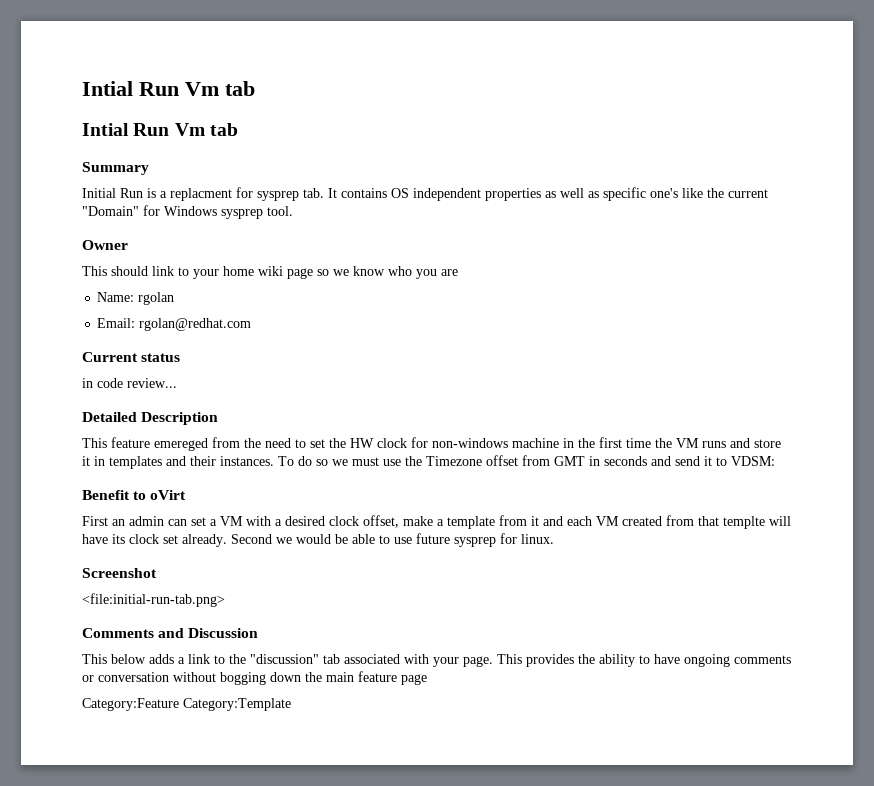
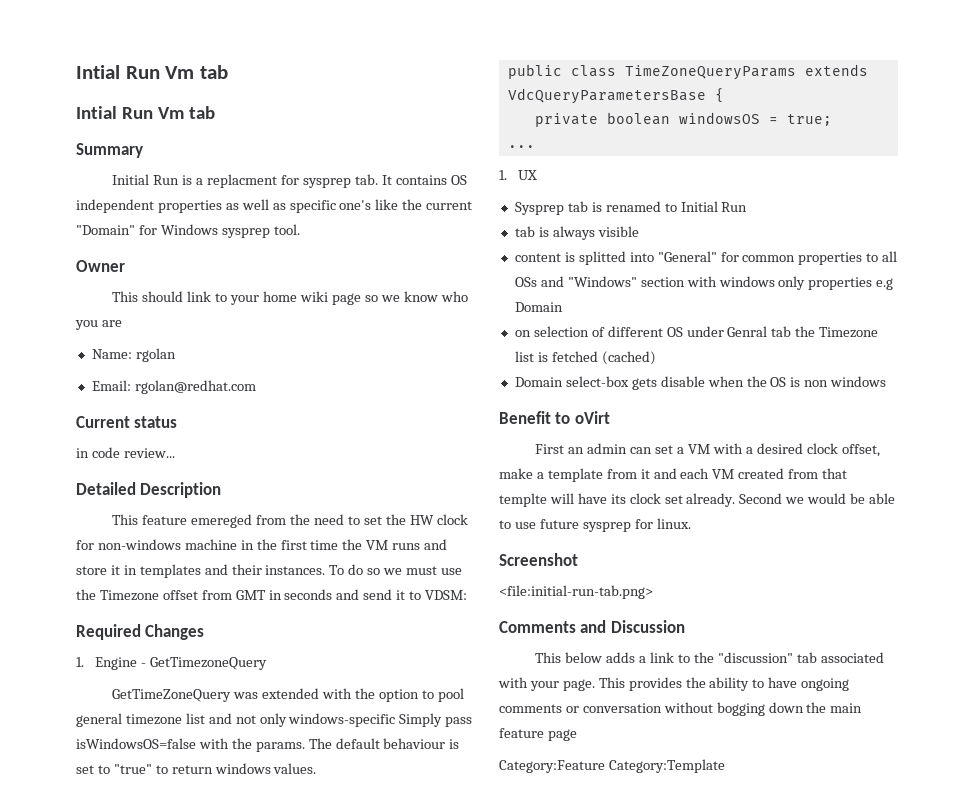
+ Required Changes
+ 1. Engine - GetTimezoneQuery
+ GetTimeZoneQuery was extended with the option to pool general timezone list and not only windows-specific Simply pass isWindowsOS=false with the params. The default behaviour is set to "true" to return windows values.
+ public class TimeZoneQueryParams extends VdcQueryParametersBase {
+ private boolean windowsOS = true;
+ ...
+ 1. UX
+ Sysprep tab is renamed to Initial Run
+ tab is always visible
+ content is splitted into "General" for common properties to all OSs and "Windows" section with windows only properties e.g Domain
+ on selection of different OS under Genral tab the Timezone list is fetched (cached)
+ Domain select-box gets disable when the OS is non windows

